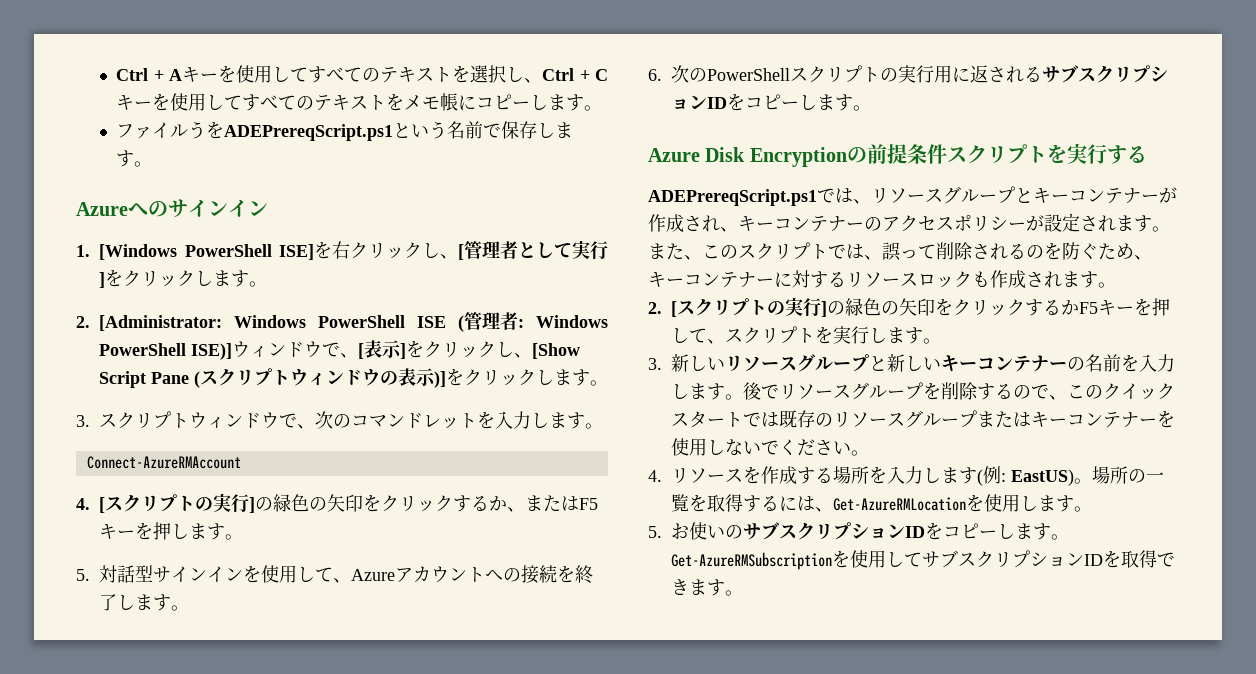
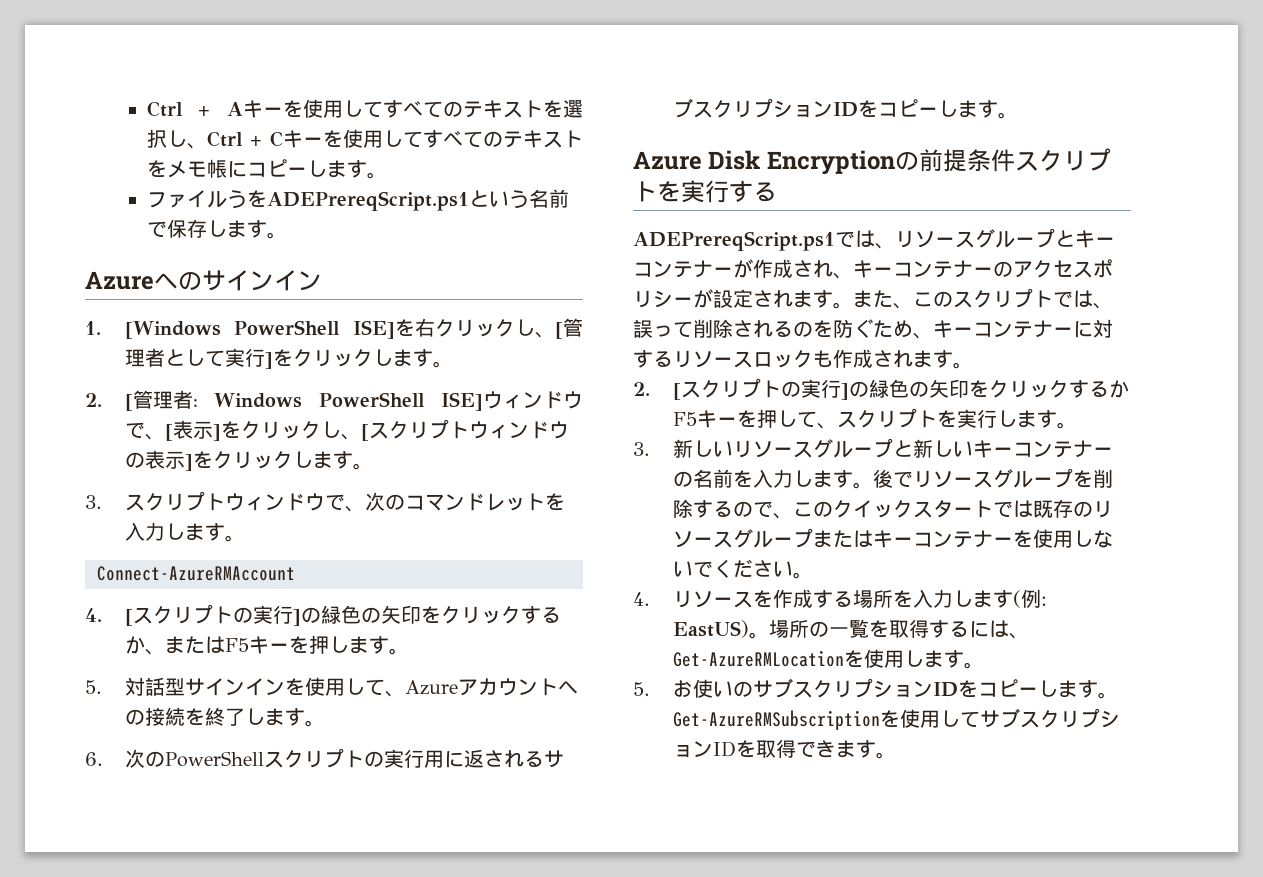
- 2. [Administrator: Windows PowerShell ISE (管理者: Windows PowerShell ISE)]ウィンドウで、[表示]をクリックし、[Show Script Pane (スクリプトウィンドウの表示)]をクリックします。
+ 2. [管理者: Windows PowerShell ISE]ウィンドウで、[表示]をクリックし、[スクリプトウィンドウの表示]をクリックします。

